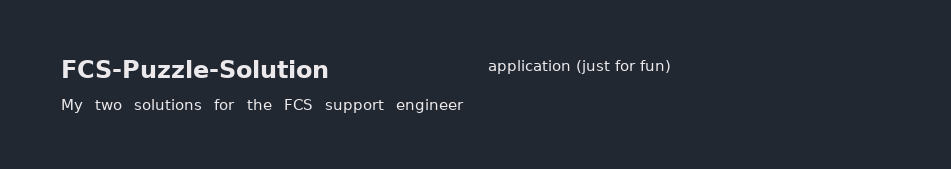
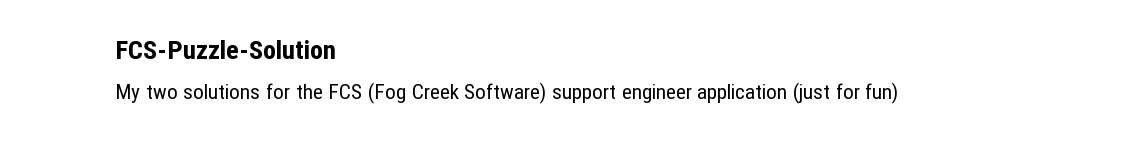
- My two solutions for the FCS support engineer application (just for fun)
+ My two solutions for the FCS (Fog Creek Software) support engineer application (just for fun)

